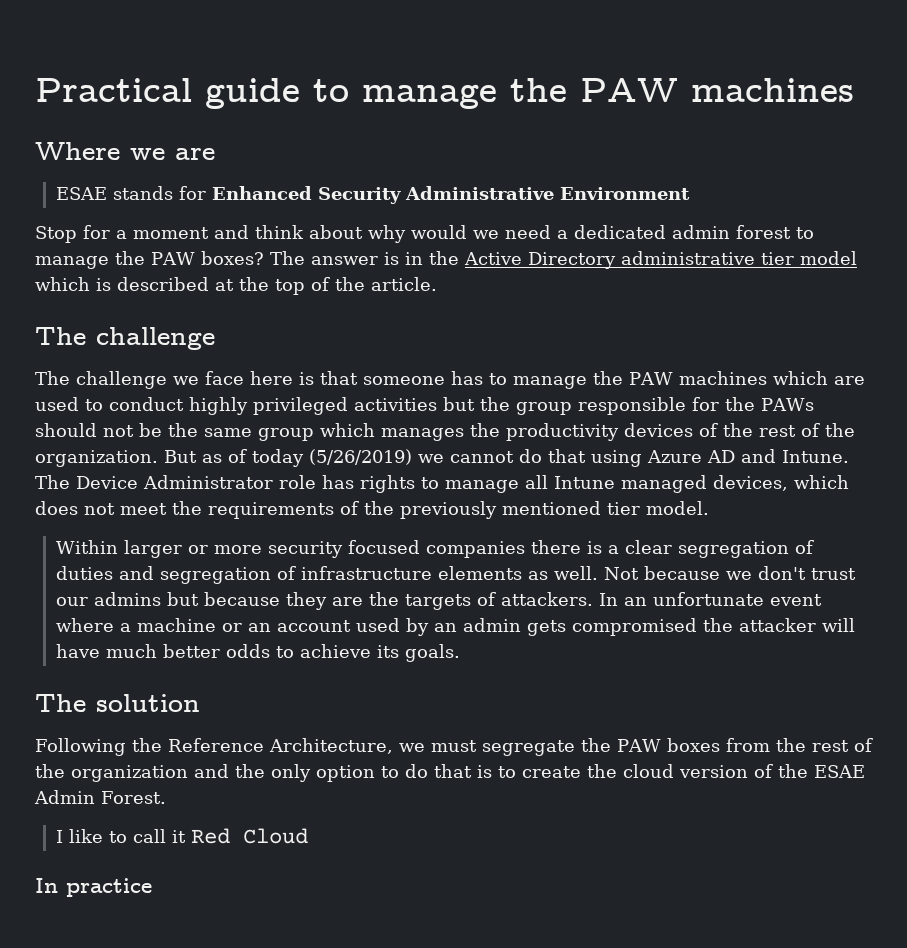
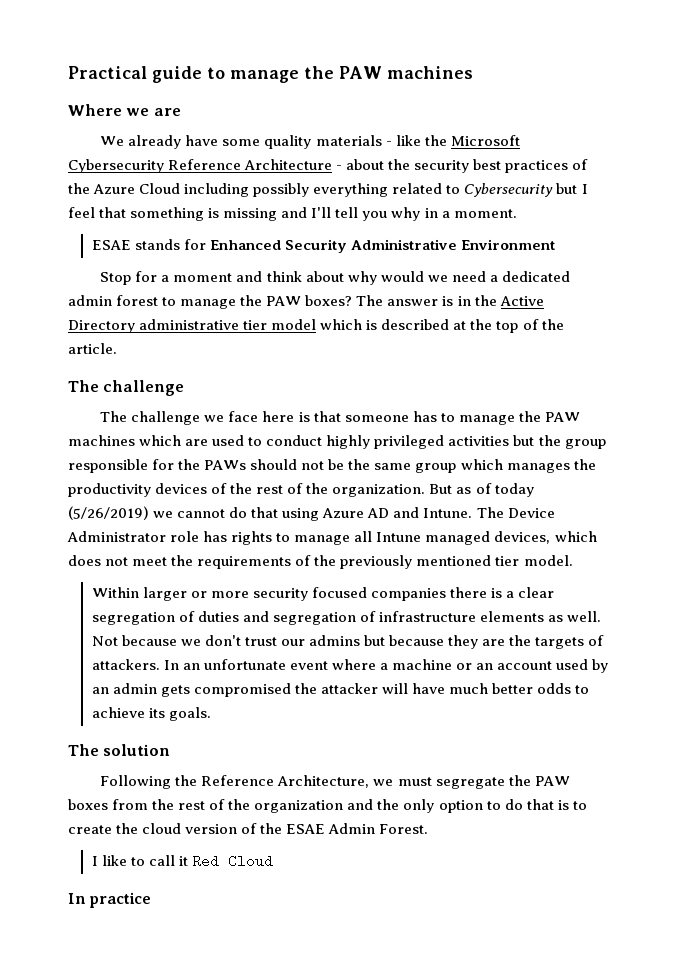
+ We already have some quality materials - like the Microsoft Cybersecurity Reference Architecture - about the security best practices of the Azure Cloud including possibly everything related to Cybersecurity but I feel that something is missing and I'll tell you why in a moment.

